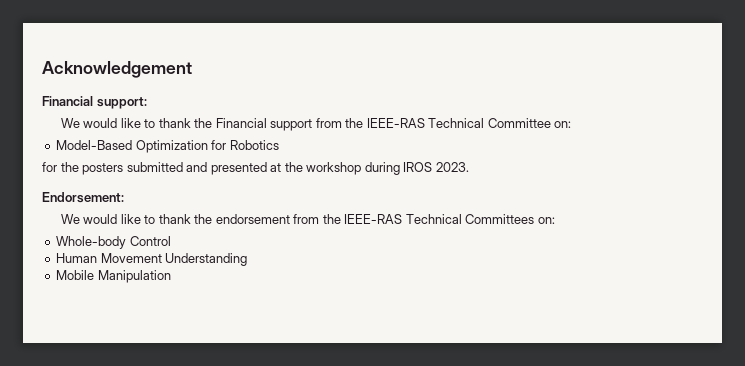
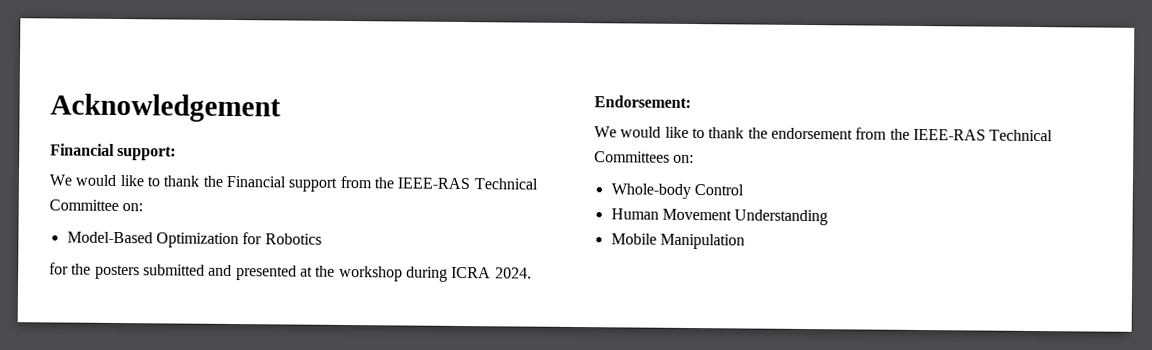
- for the posters submitted and presented at the workshop during IROS 2023.
+ for the posters submitted and presented at the workshop during ICRA 2024.

